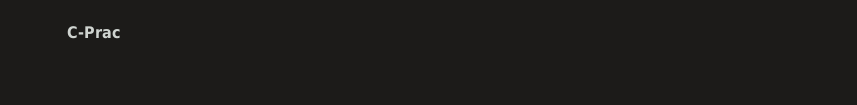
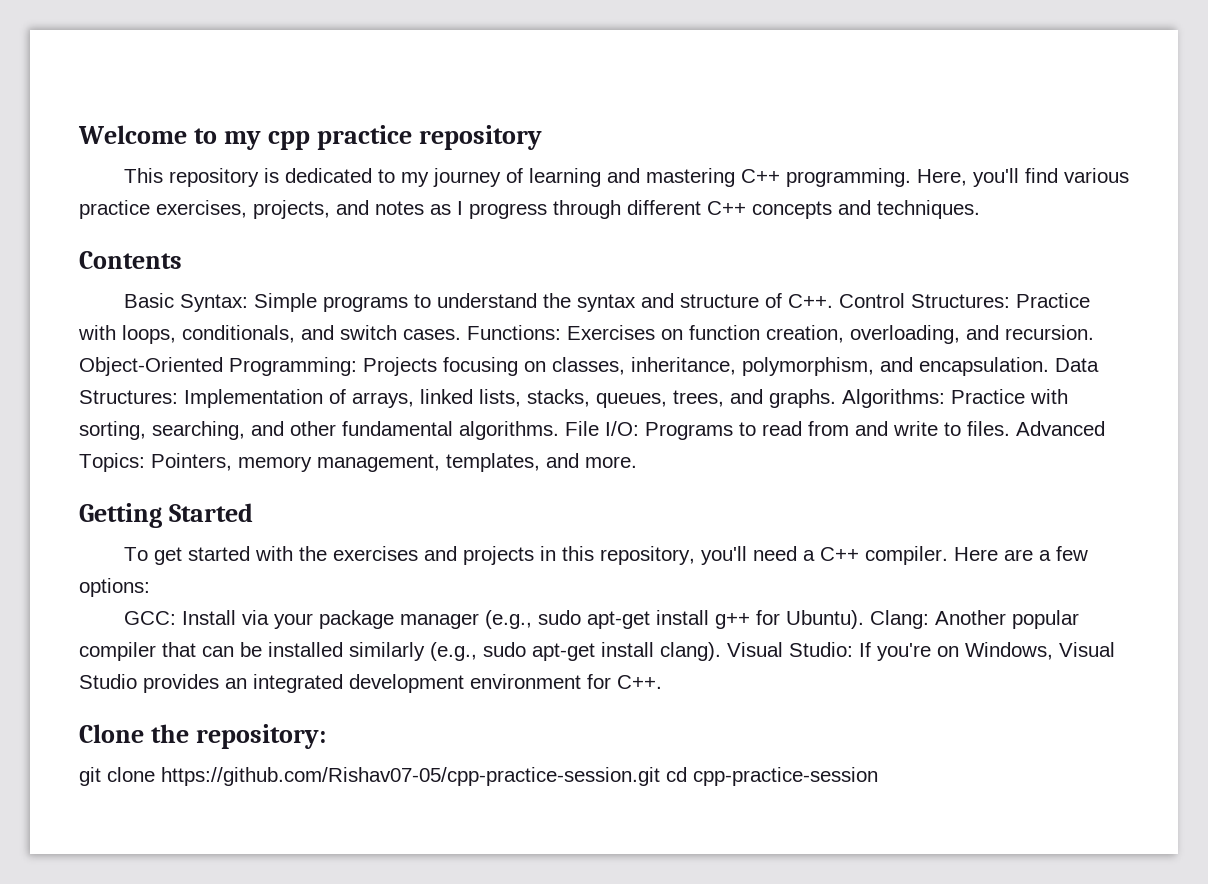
- C-Prac
+ Welcome to my cpp practice repository
+ This repository is dedicated to my journey of learning and mastering C++ programming. Here, you'll find various practice exercises, projects, and notes as I progress through different C++ concepts and techniques.
+ Contents
+ Basic Syntax: Simple programs to understand the syntax and structure of C++. Control Structures: Practice with loops, conditionals, and switch cases. Functions: Exercises on function creation, overloading, and recursion. Object-Oriented Programming: Projects focusing on classes, inheritance, polymorphism, and encapsulation. Data Structures: Implementation of arrays, linked lists, stacks, queues, trees, and graphs. Algorithms: Practice with sorting, searching, and other fundamental algorithms. File I/O: Programs to read from and write to files. Advanced Topics: Pointers, memory management, templates, and more.
+ Getting Started
+ To get started with the exercises and projects in this repository, you'll need a C++ compiler. Here are a few options:
+ GCC: Install via your package manager (e.g., sudo apt-get install g++ for Ubuntu). Clang: Another popular compiler that can be installed similarly (e.g., sudo apt-get install clang). Visual Studio: If you're on Windows, Visual Studio provides an integrated development environment for C++.
+ Clone the repository:
+ git clone https://github.com/Rishav07-05/cpp-practice-session.git cd cpp-practice-session

